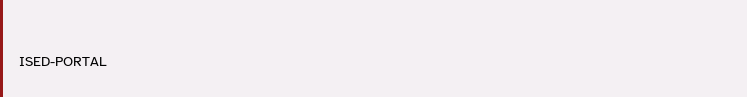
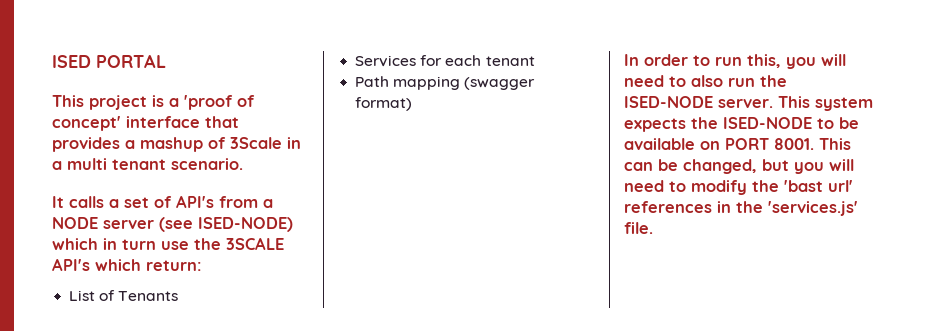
- ISED-PORTAL
+ ISED PORTAL
+ This project is a 'proof of concept' interface that provides a mashup of 3Scale in a multi tenant scenario.
+ It calls a set of API's from a NODE server (see ISED-NODE) which in turn use the 3SCALE API's which return:
+ List of Tenants
+ Services for each tenant
+ Path mapping (swagger format)
+ In order to run this, you will need to also run the ISED-NODE server. This system expects the ISED-NODE to be available on PORT 8001. This can be changed, but you will need to modify the 'bast url' references in the 'services.js' file.

